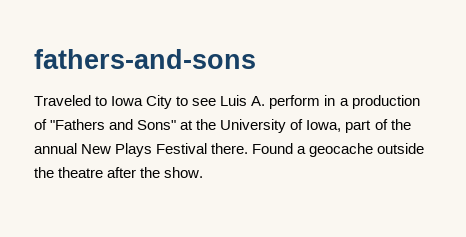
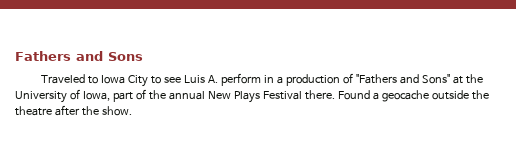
- fathers-and-sons
+ Fathers and Sons

